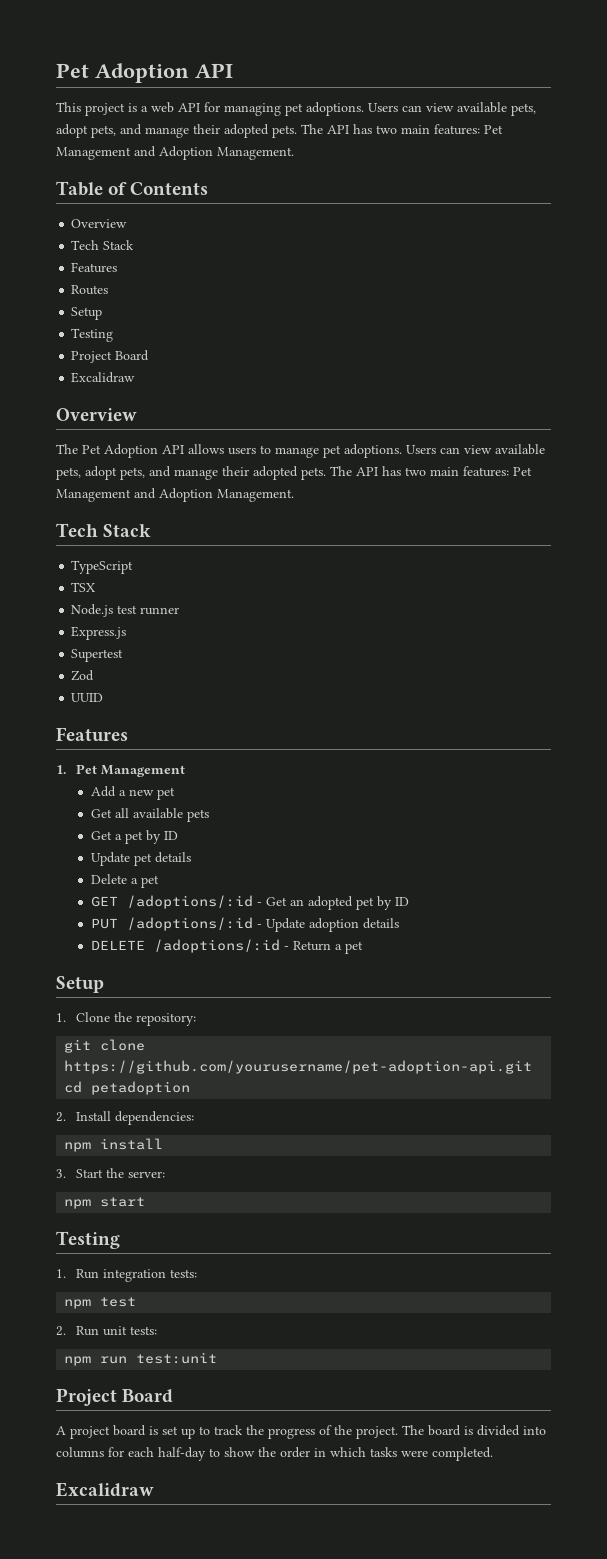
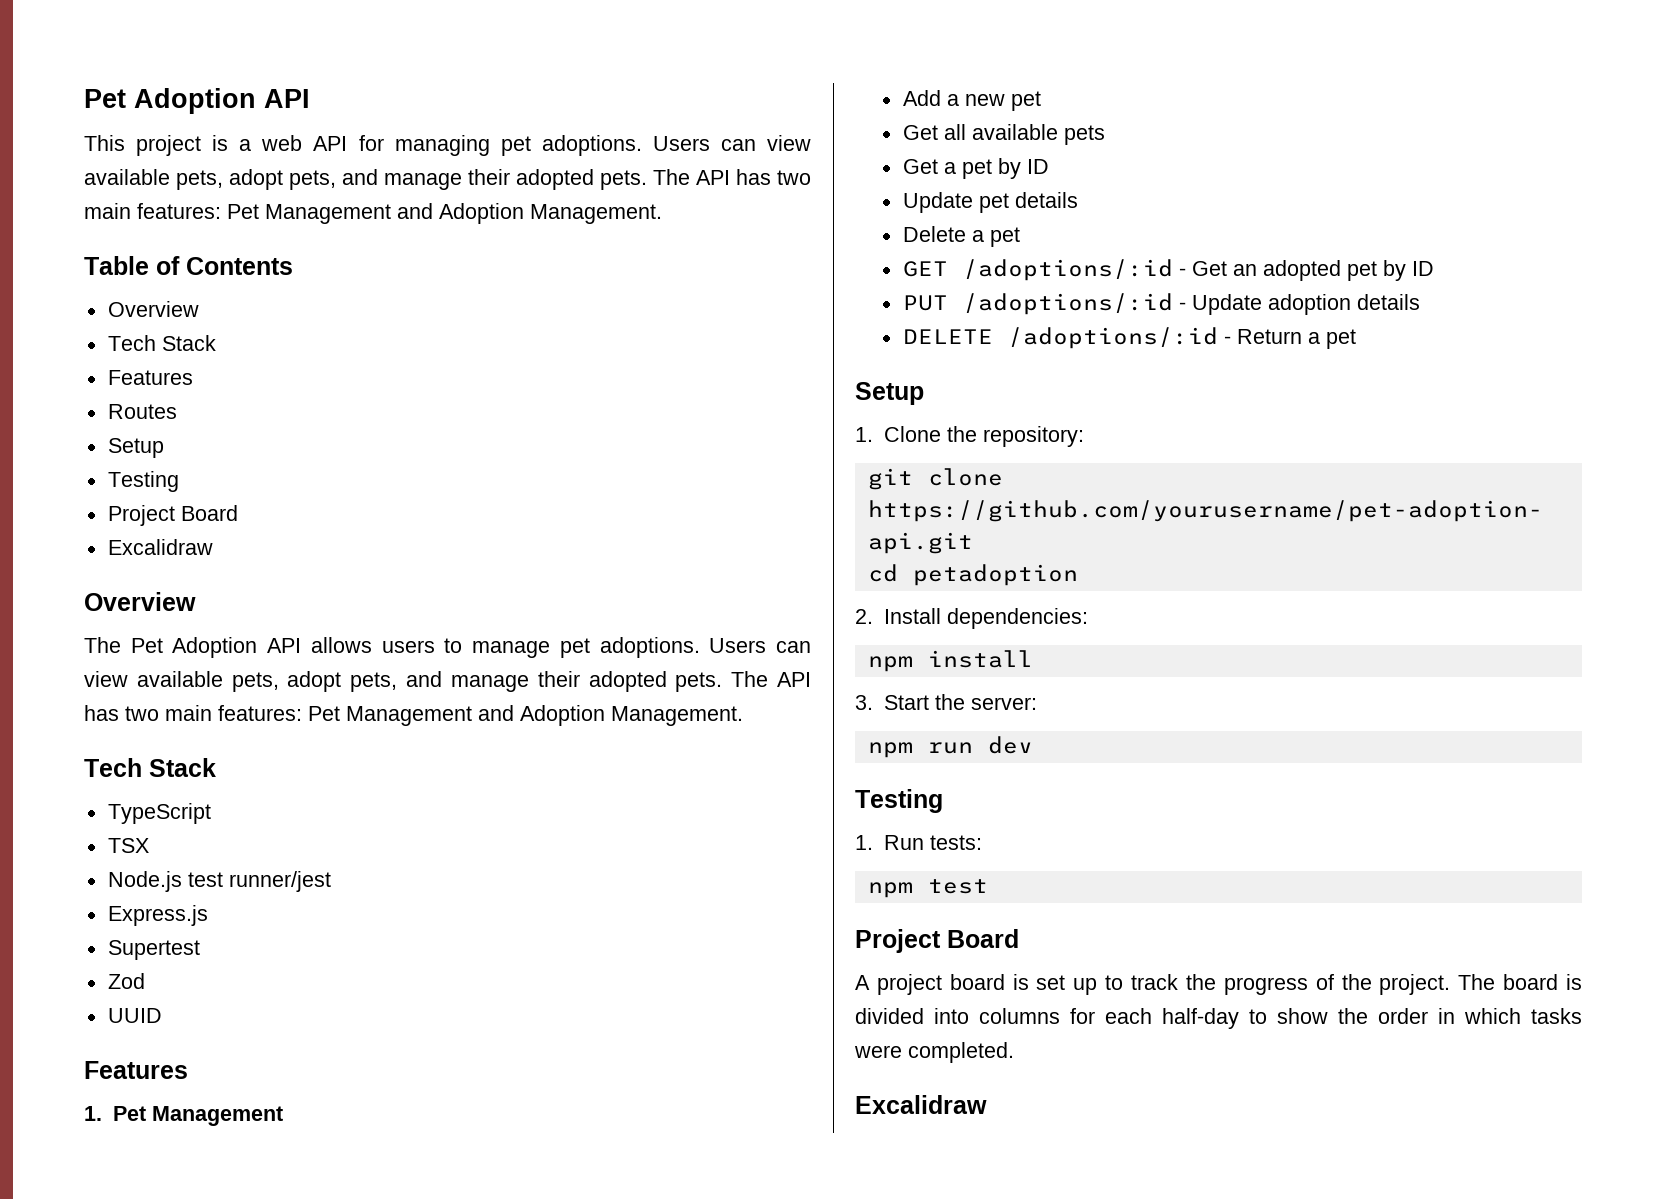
- Node.js test runner
+ Node.js test runner/jest
- npm start
+ npm run dev
- 1. Run integration tests:
+ 1. Run tests:
- 2. Run unit tests:
- npm run test:unit

